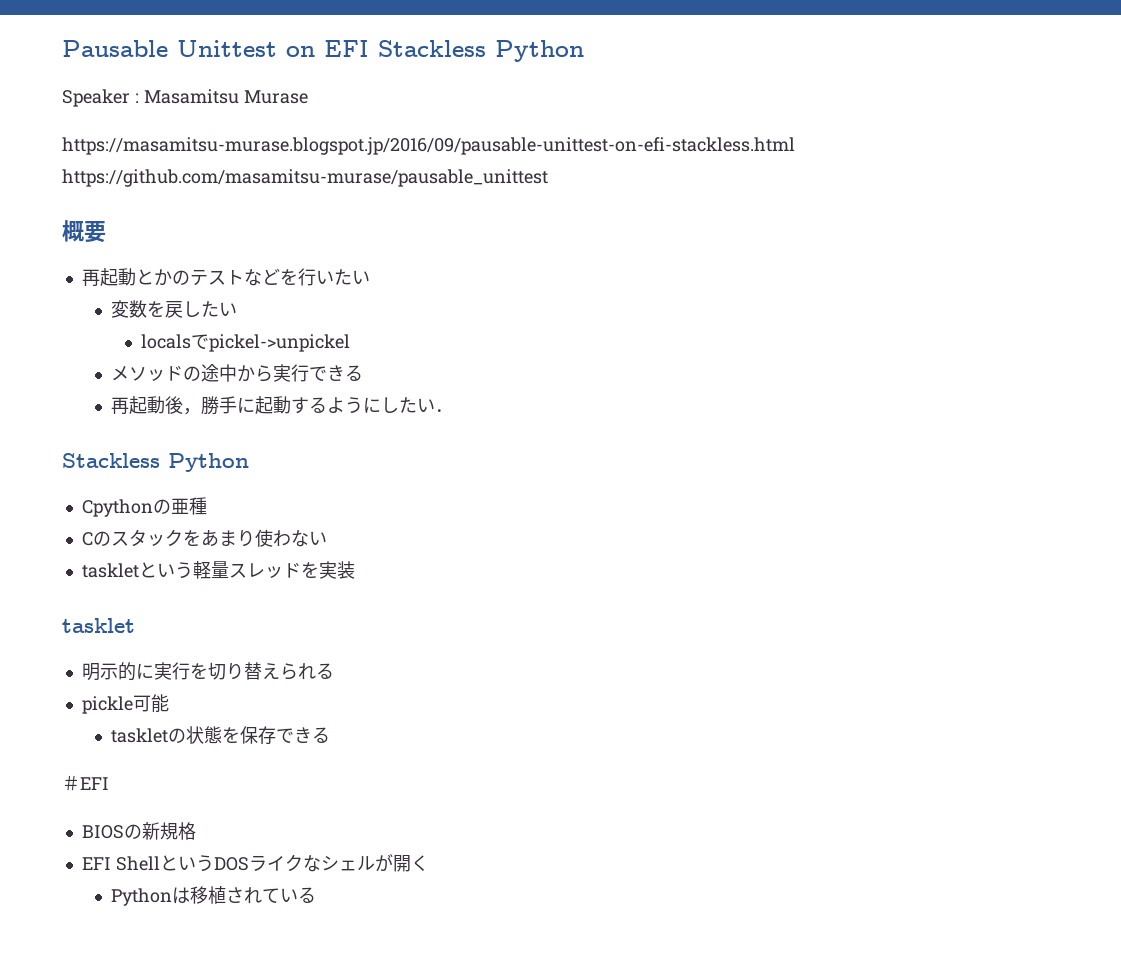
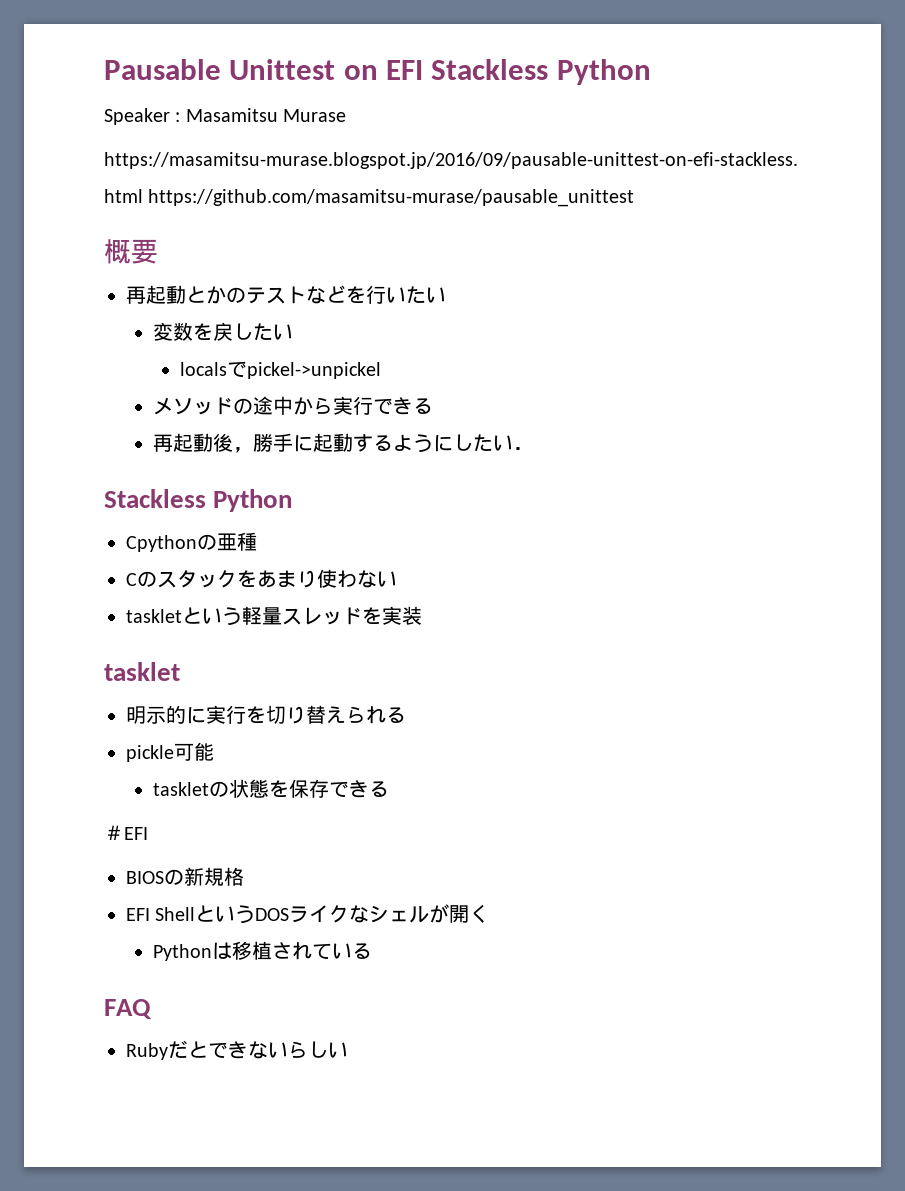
+ FAQ
+ Rubyだとできないらしい

